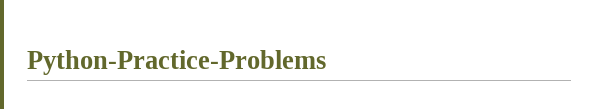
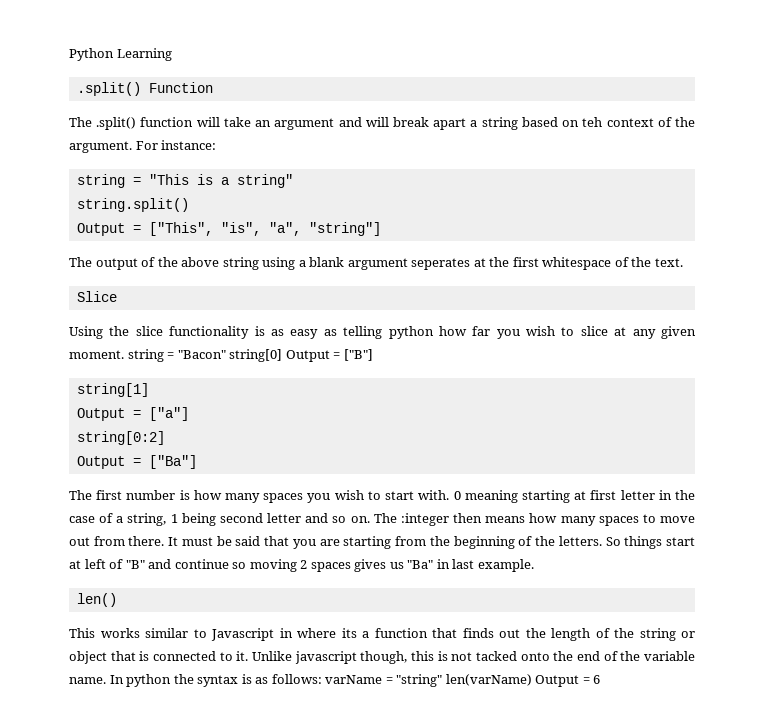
- Python-Practice-Problems
+ Python Learning
+ .split() Function
+ The .split() function will take an argument and will break apart a string based on teh context of the argument. For instance:
+ string = "This is a string"
+ string.split()
+ Output = ["This", "is", "a", "string"]
+ The output of the above string using a blank argument seperates at the first whitespace of the text.
+ Slice
+ Using the slice functionality is as easy as telling python how far you wish to slice at any given moment. string = "Bacon" string[0] Output = ["B"]
+ string[1]
+ Output = ["a"]
+ string[0:2]
+ Output = ["Ba"]
+ The first number is how many spaces you wish to start with. 0 meaning starting at first letter in the case of a string, 1 being second letter and so on. The :integer then means how many spaces to move out from there. It must be said that you are starting from the beginning of the letters. So things start at left of "B" and continue so moving 2 spaces gives us "Ba" in last example.
+ len()
+ This works similar to Javascript in where its a function that finds out the length of the string or object that is connected to it. Unlike javascript though, this is not tacked onto the end of the variable name. In python the syntax is as follows: varName = "string" len(varName) Output = 6

